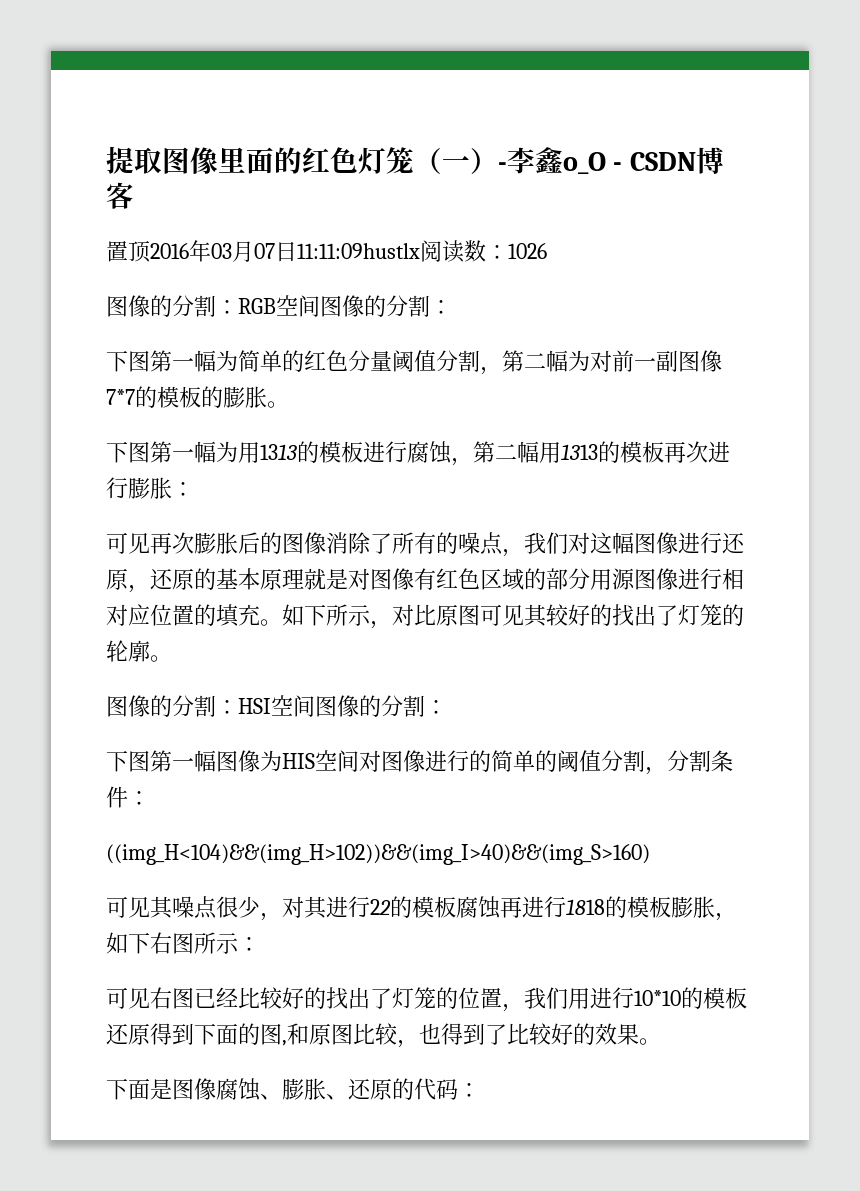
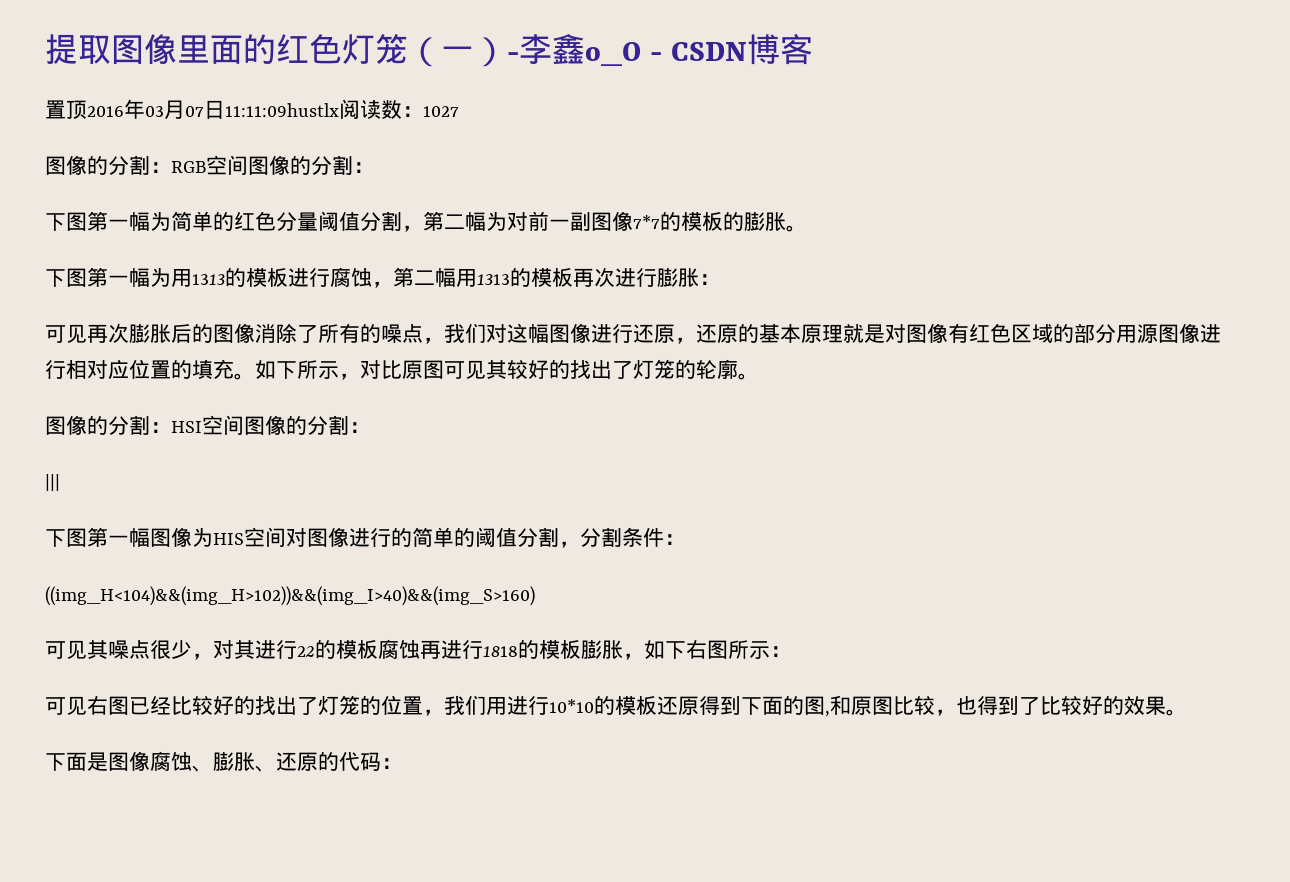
- 置顶2016年03月07日11:11:09hustlx阅读数：1026
+ 置顶2016年03月07日11:11:09hustlx阅读数：1027
+ |||

